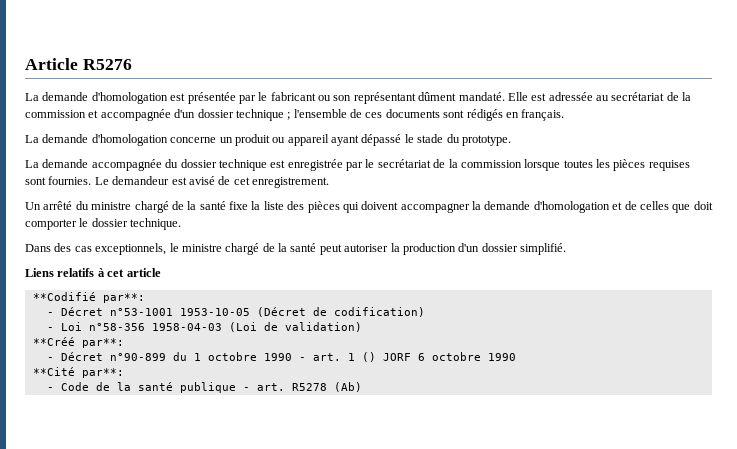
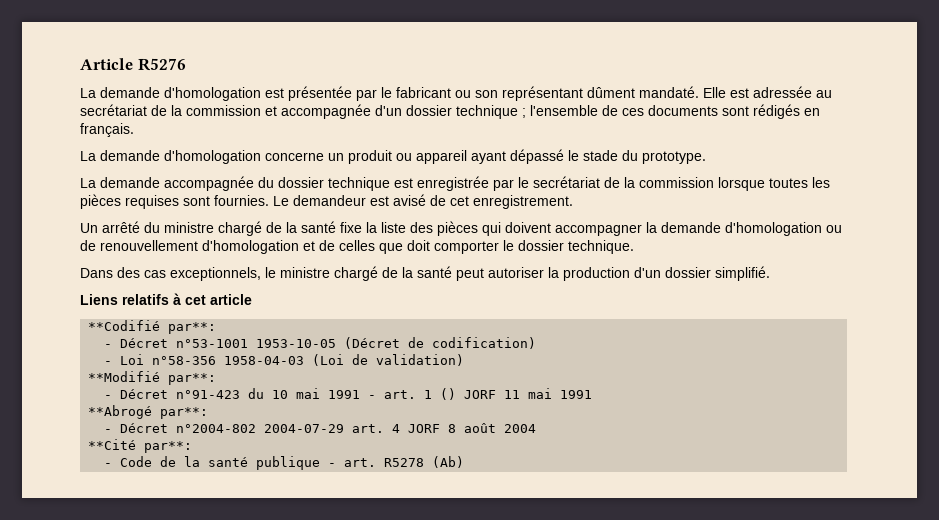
- Un arrêté du ministre chargé de la santé fixe la liste des pièces qui doivent accompagner la demande d'homologation et de celles que doit comporter le dossier technique.
+ Un arrêté du ministre chargé de la santé fixe la liste des pièces qui doivent accompagner la demande d'homologation ou de renouvellement d'homologation et de celles que doit comporter le dossier technique.
- **Créé par**:
- - Décret n°90-899 du 1 octobre 1990 - art. 1 () JORF 6 octobre 1990
+ **Modifié par**:
+ - Décret n°91-423 du 10 mai 1991 - art. 1 () JORF 11 mai 1991
+ **Abrogé par**:
+ - Décret n°2004-802 2004-07-29 art. 4 JORF 8 août 2004

